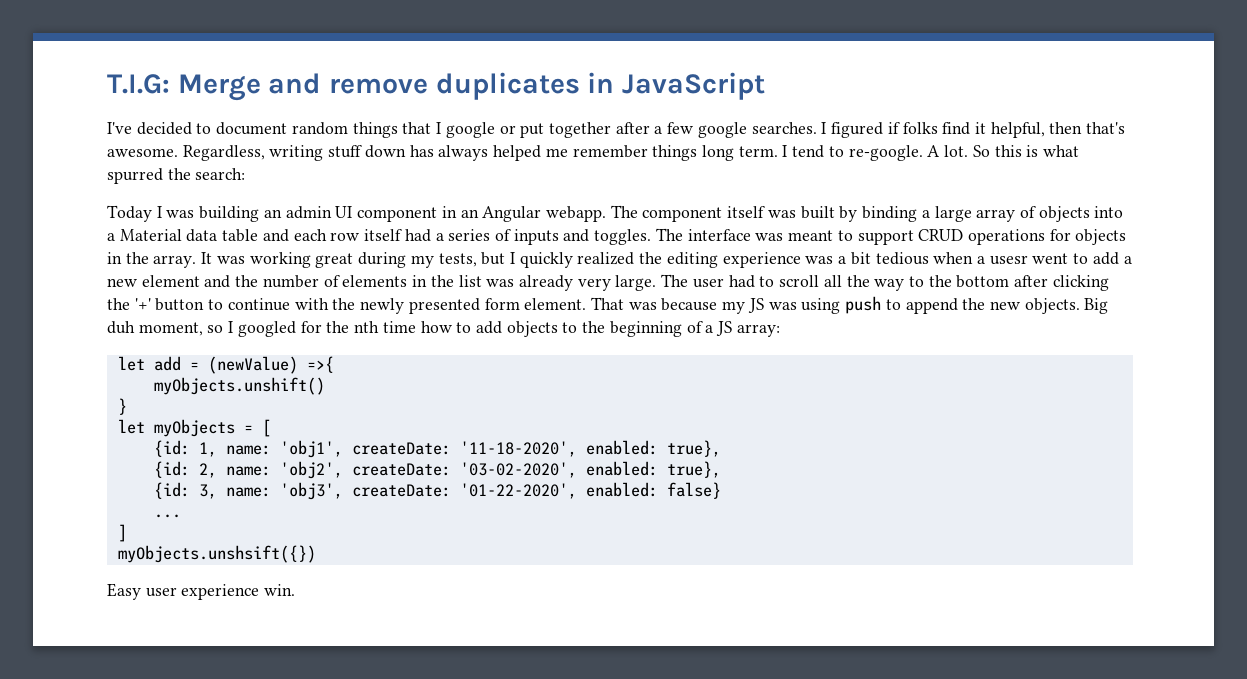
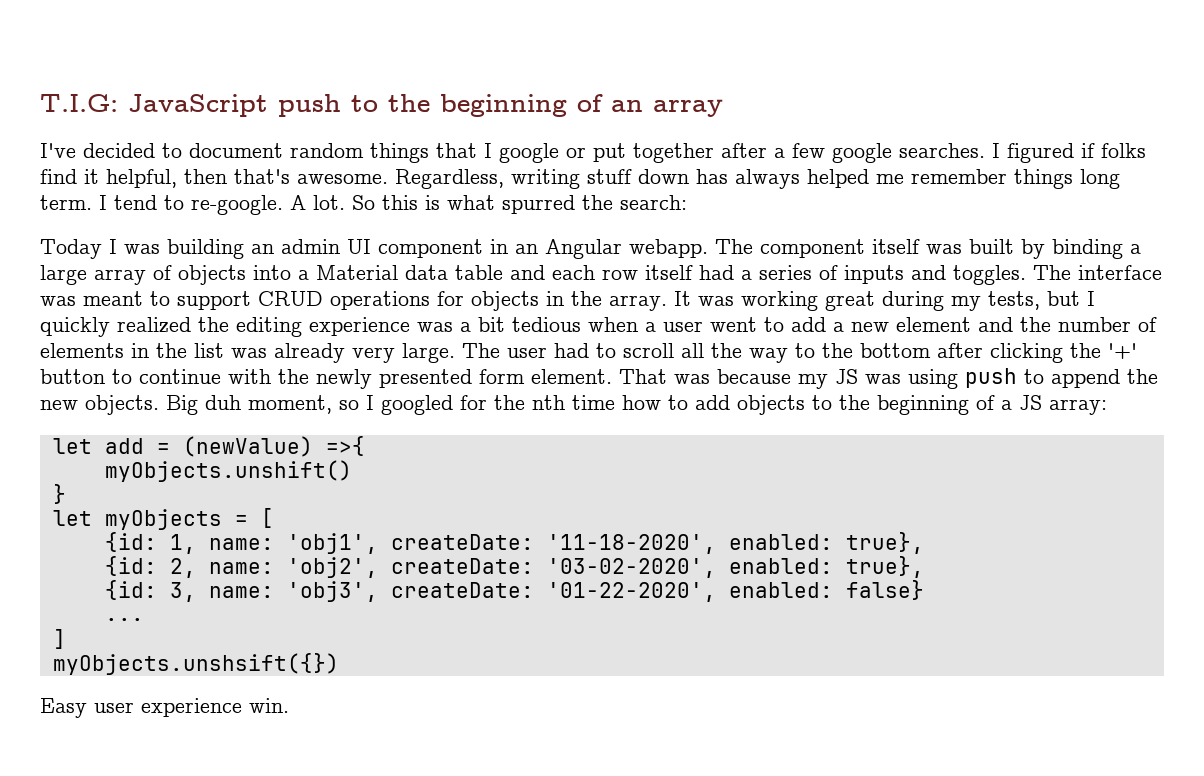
- T.I.G: Merge and remove duplicates in JavaScript
+ T.I.G: JavaScript push to the beginning of an array
- It was working great during my tests, but I quickly realized the editing experience was a bit tedious when a usesr went to add a new element and the number of elements in the list was already very large.
+ It was working great during my tests, but I quickly realized the editing experience was a bit tedious when a user went to add a new element and the number of elements in the list was already very large.

